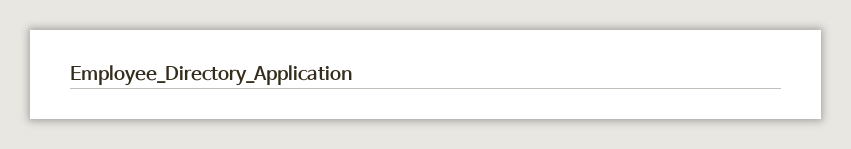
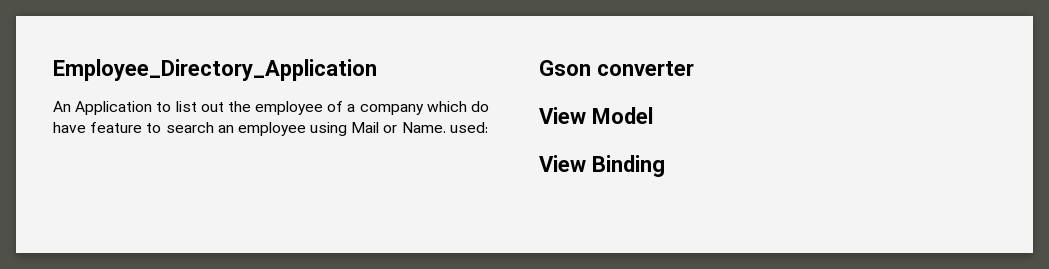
+ An Application to list out the employee of a company which do have feature to search an employee using Mail or Name. used:
+ Gson converter
+ View Model
+ View Binding

